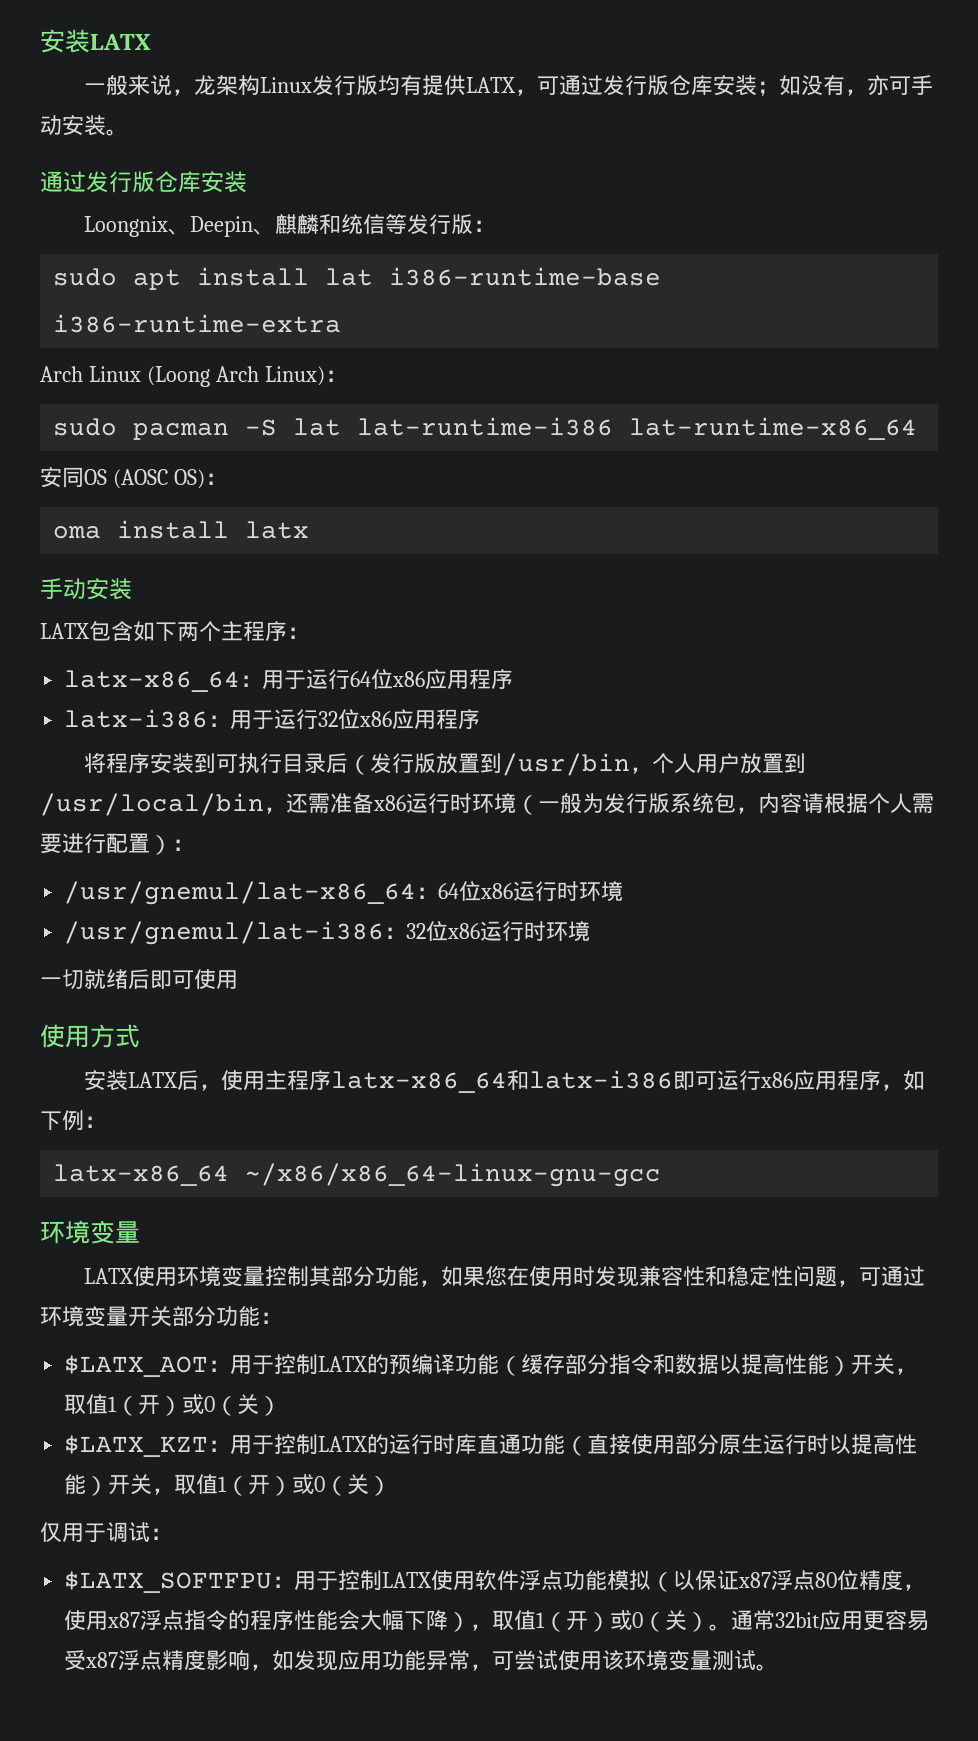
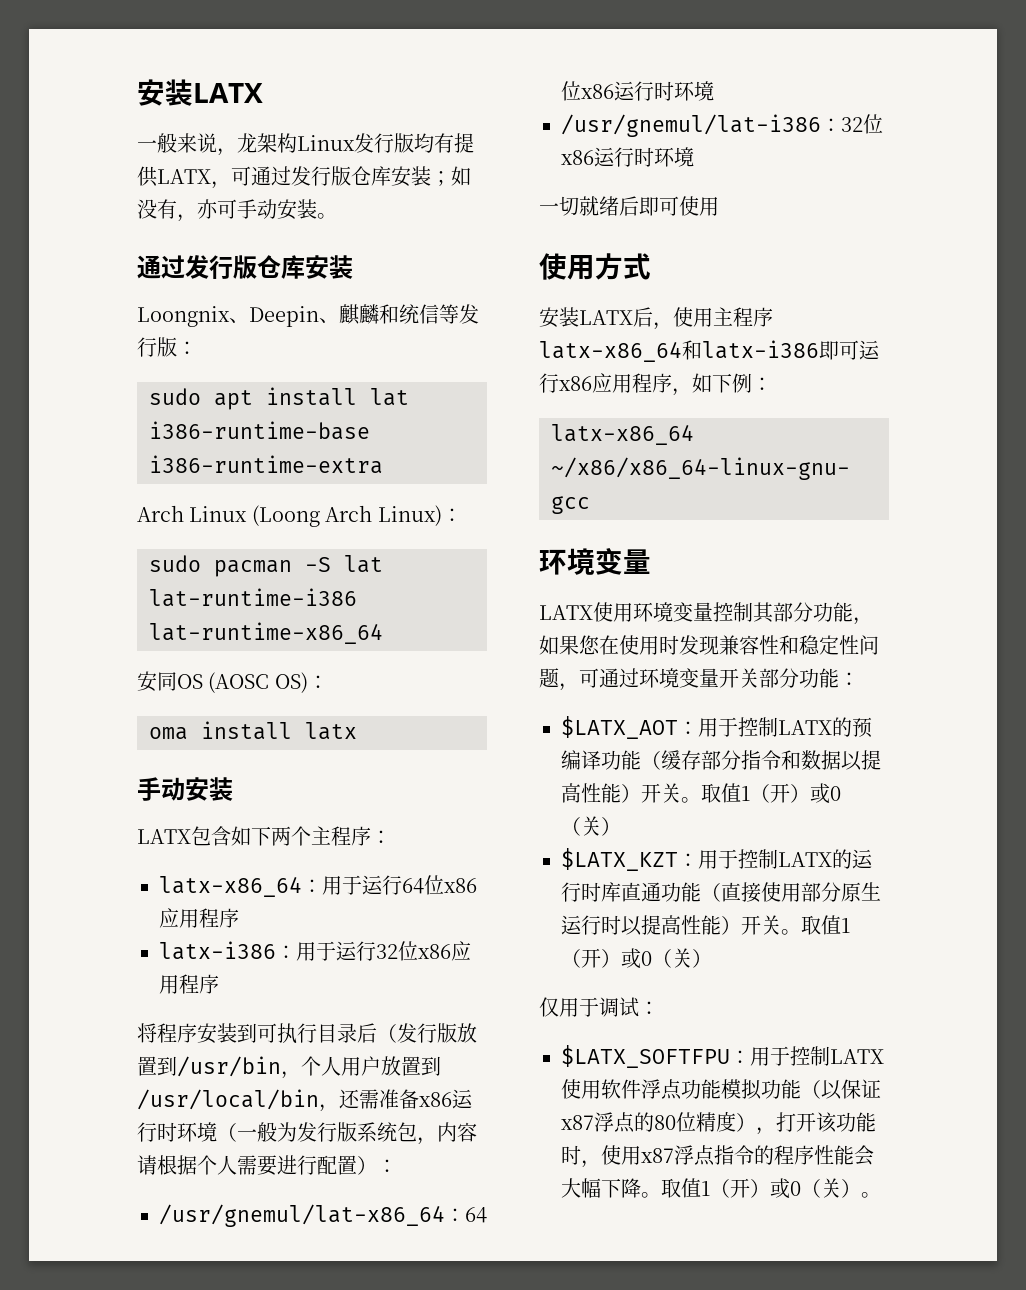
- $LATX_AOT：用于控制LATX的预编译功能（缓存部分指令和数据以提高性能）开关，取值1（开）或0（关）
+ $LATX_AOT：用于控制LATX的预编译功能（缓存部分指令和数据以提高性能）开关。取值1（开）或0（关）
- $LATX_KZT：用于控制LATX的运行时库直通功能（直接使用部分原生运行时以提高性能）开关，取值1（开）或0（关）
+ $LATX_KZT：用于控制LATX的运行时库直通功能（直接使用部分原生运行时以提高性能）开关。取值1（开）或0（关）
- $LATX_SOFTFPU：用于控制LATX使用软件浮点功能模拟（以保证x87浮点80位精度，使用x87浮点指令的程序性能会大幅下降），取值1（开）或0（关）。通常32bit应用更容易受x87浮点精度影响，如发现应用功能异常，可尝试使用该环境变量测试。
+ $LATX_SOFTFPU：用于控制LATX使用软件浮点功能模拟功能（以保证x87浮点的80位精度），打开该功能时，使用x87浮点指令的程序性能会大幅下降。取值1（开）或0（关）。

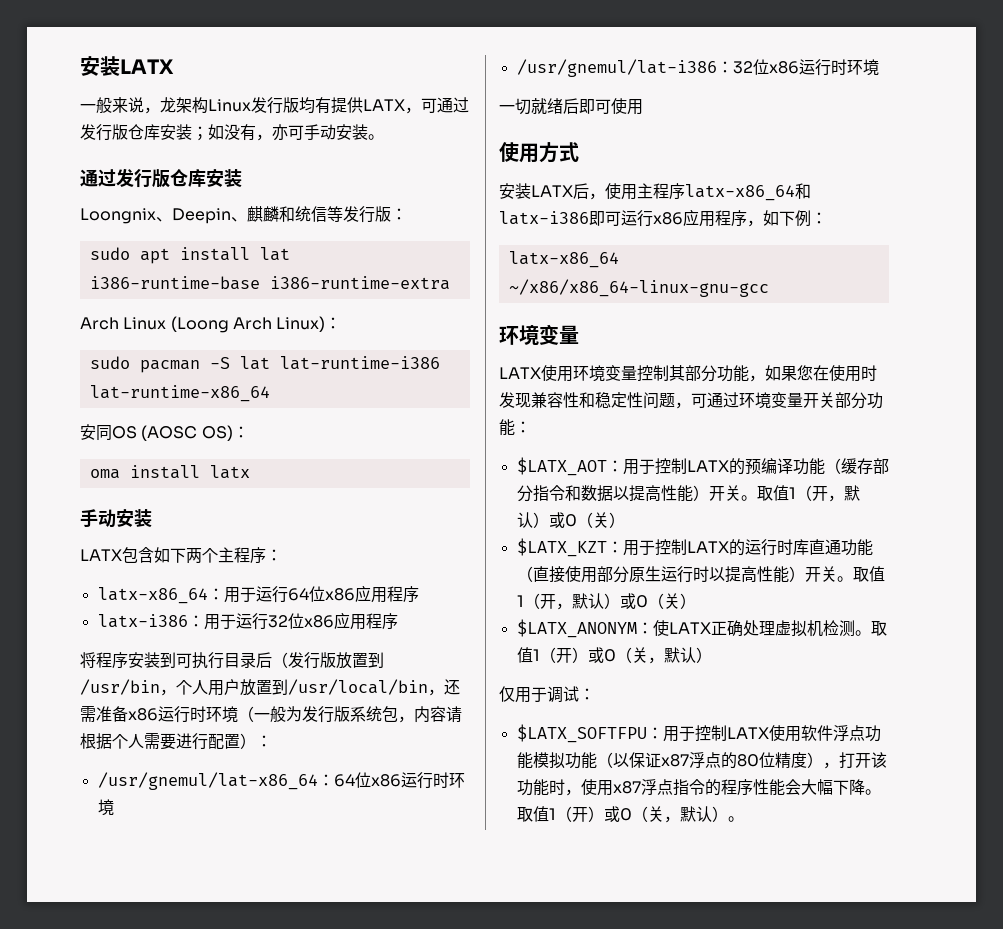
- $LATX_AOT：用于控制LATX的预编译功能（缓存部分指令和数据以提高性能）开关。取值1（开）或0（关）
+ $LATX_AOT：用于控制LATX的预编译功能（缓存部分指令和数据以提高性能）开关。取值1（开，默认）或0（关）
- $LATX_KZT：用于控制LATX的运行时库直通功能（直接使用部分原生运行时以提高性能）开关。取值1（开）或0（关）
+ $LATX_KZT：用于控制LATX的运行时库直通功能（直接使用部分原生运行时以提高性能）开关。取值1（开，默认）或0（关）
+ $LATX_ANONYM：使LATX正确处理虚拟机检测。取值1（开）或0（关，默认）
- 取值1（开）或0（关）。
+ 取值1（开）或0（关，默认）。

